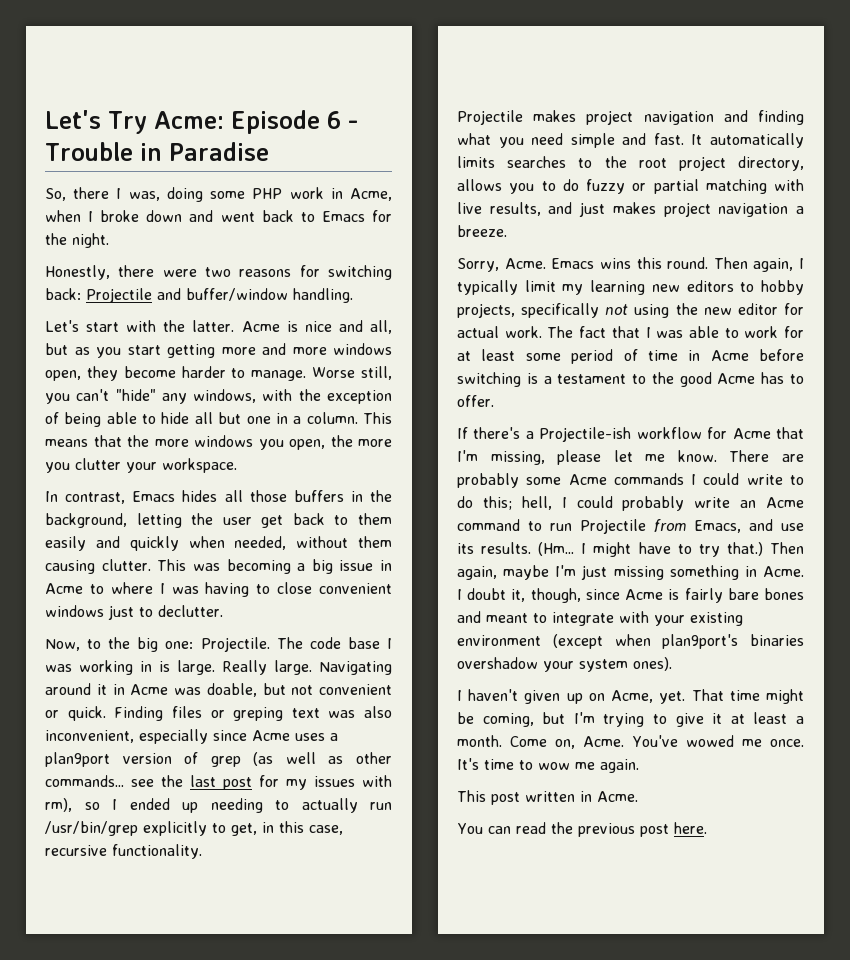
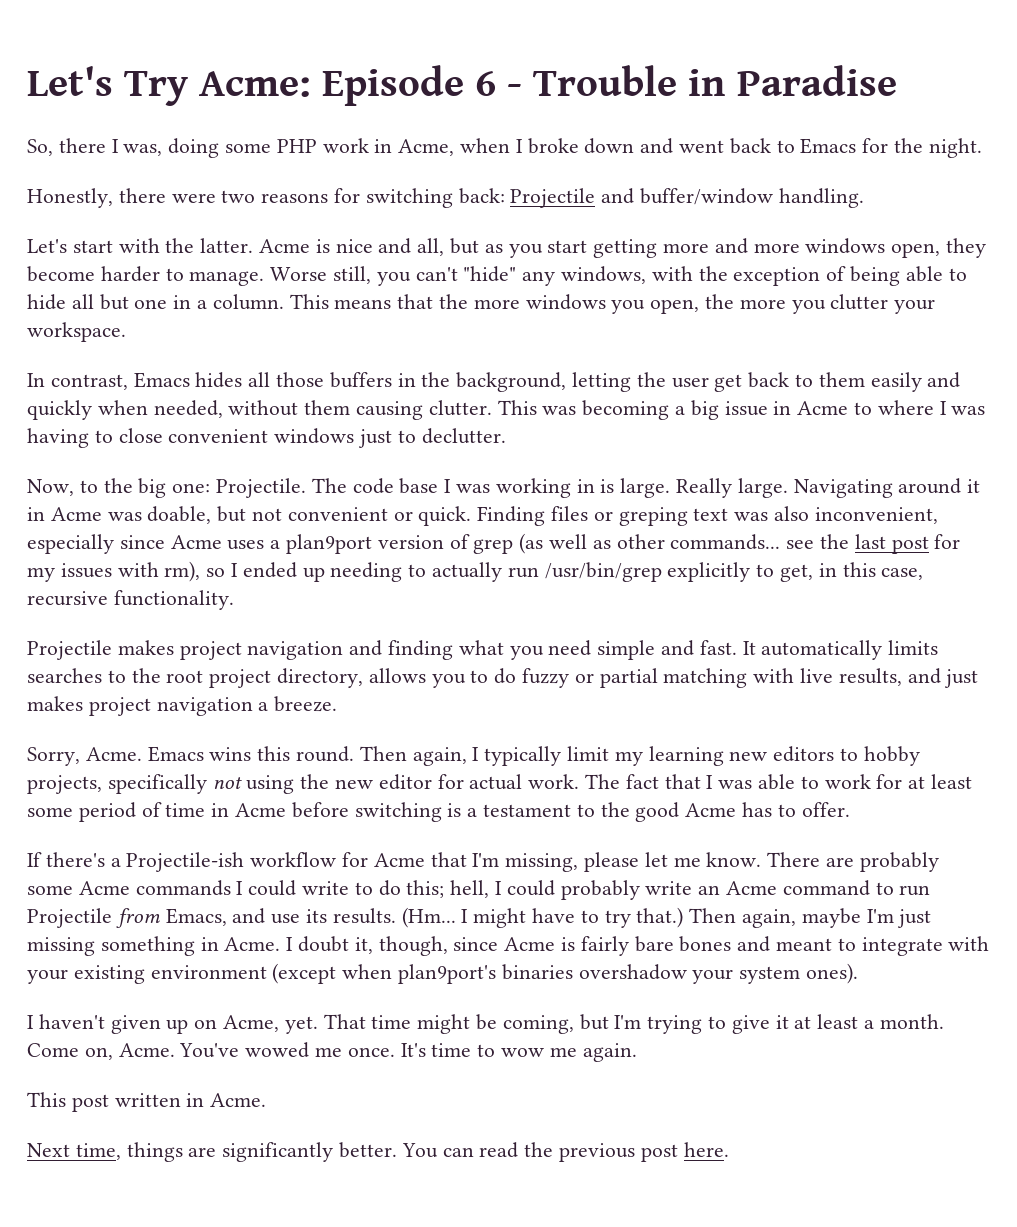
+ Next time, things are significantly better.

